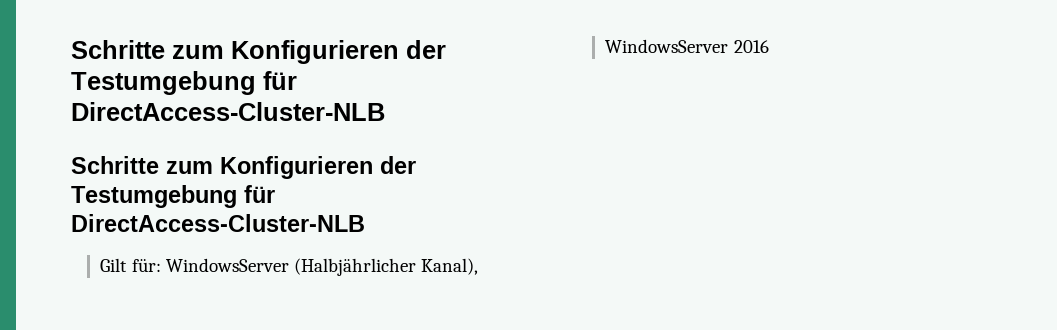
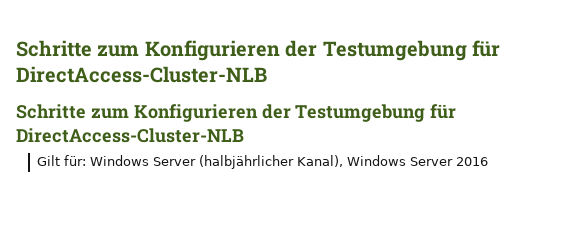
- Gilt für: WindowsServer (Halbjährlicher Kanal), WindowsServer 2016
+ Gilt für: Windows Server (halbjährlicher Kanal), Windows Server 2016

